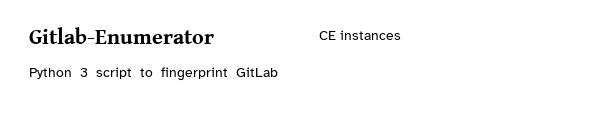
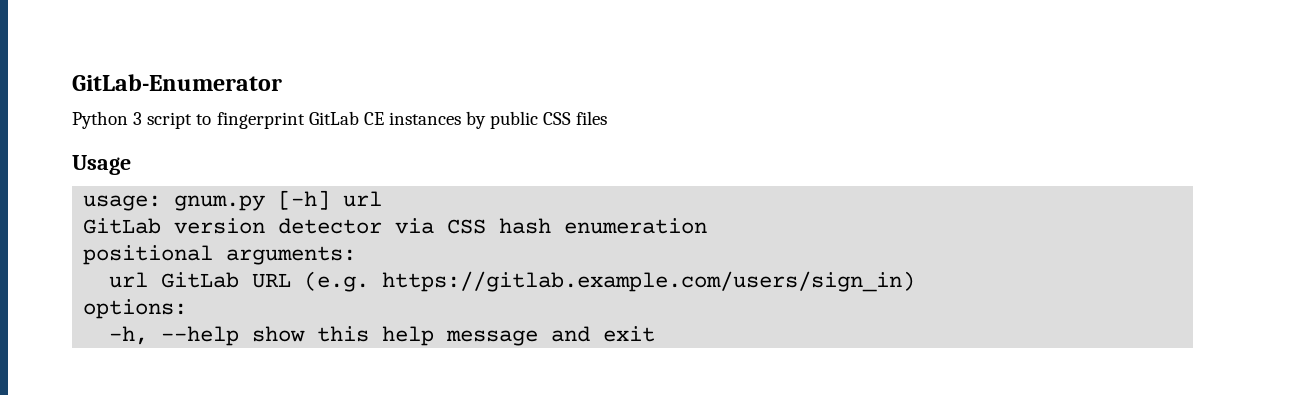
- Gitlab-Enumerator
+ GitLab-Enumerator
- Python 3 script to fingerprint GitLab CE instances
+ Python 3 script to fingerprint GitLab CE instances by public CSS files
+ Usage
+ usage: gnum.py [-h] url
+ GitLab version detector via CSS hash enumeration
+ positional arguments:
+ url GitLab URL (e.g. https://gitlab.example.com/users/sign_in)
+ options:
+ -h, --help show this help message and exit

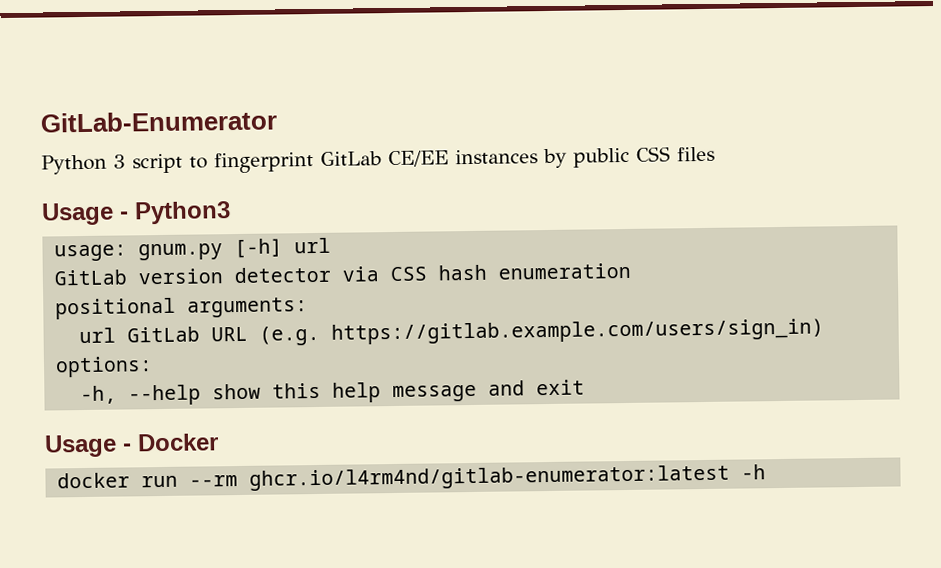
- Python 3 script to fingerprint GitLab CE instances by public CSS files
+ Python 3 script to fingerprint GitLab CE/EE instances by public CSS files
- Usage
+ Usage - Python3
+ Usage - Docker
+ docker run --rm ghcr.io/l4rm4nd/gitlab-enumerator:latest -h

